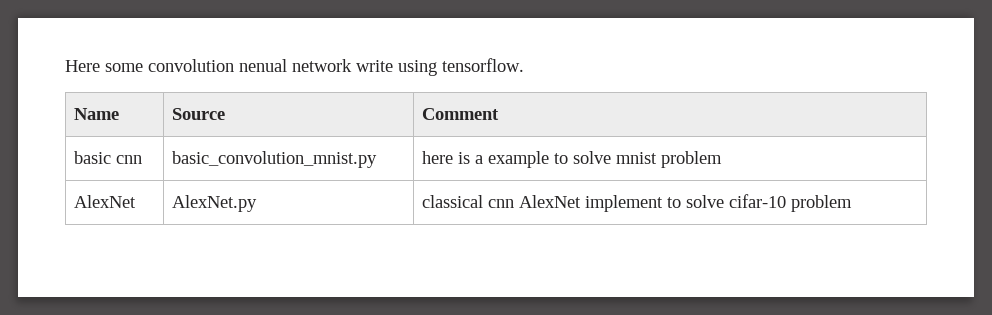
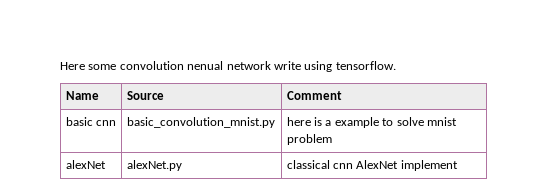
- AlexNet | AlexNet.py | classical cnn AlexNet implement to solve cifar-10 problem
+ alexNet | alexNet.py | classical cnn AlexNet implement

